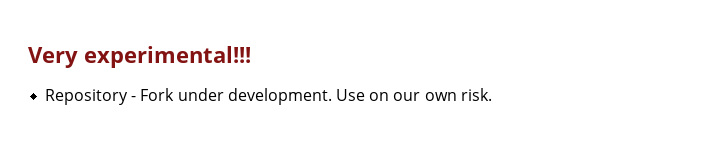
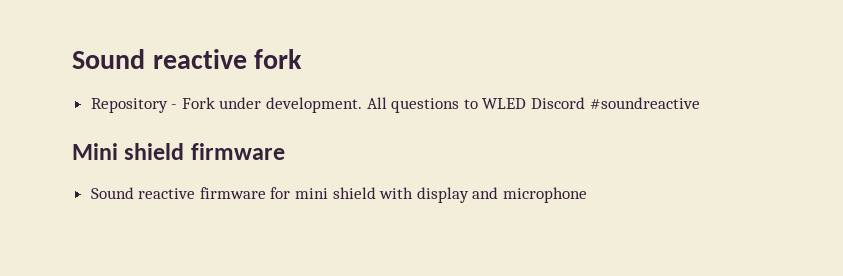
- Very experimental!!!
+ Sound reactive fork
- Use on our own risk.
+ All questions to WLED Discord #soundreactive
+ Mini shield firmware
+ Sound reactive firmware for mini shield with display and microphone

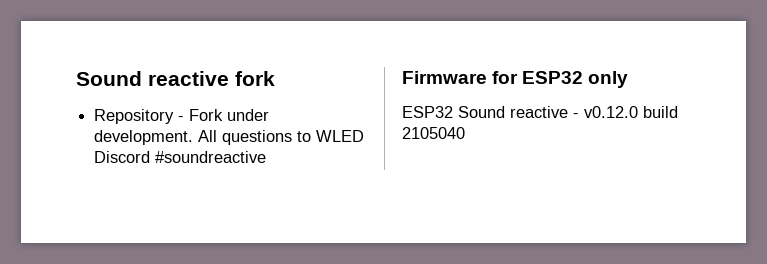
- Mini shield firmware
- Sound reactive firmware for mini shield with display and microphone
+ Firmware for ESP32 only
+ ESP32 Sound reactive - v0.12.0 build 2105040

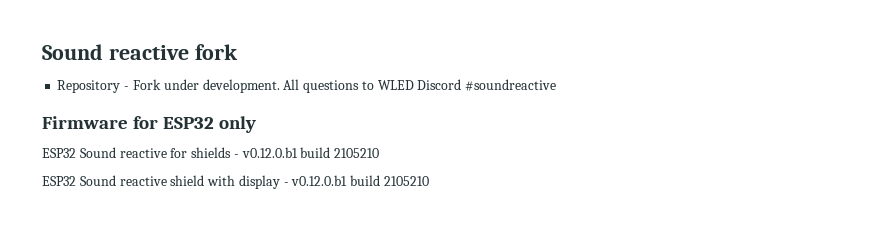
- ESP32 Sound reactive - v0.12.0 build 2105040
+ ESP32 Sound reactive for shields - v0.12.0.b1 build 2105210
+ ESP32 Sound reactive shield with display - v0.12.0.b1 build 2105210

